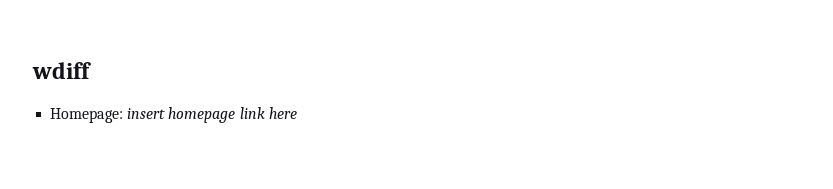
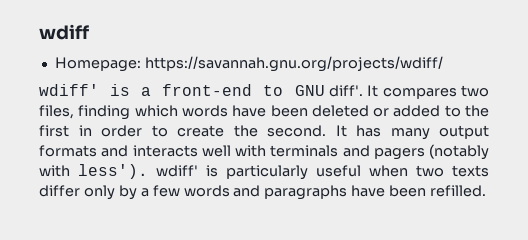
- Homepage: insert homepage link here
+ Homepage: https://savannah.gnu.org/projects/wdiff/
+ wdiff' is a front-end to GNU diff'. It compares two files, finding which words have been deleted or added to the first in order to create the second. It has many output formats and interacts well with terminals and pagers (notably with less'). wdiff' is particularly useful when two texts differ only by a few words and paragraphs have been refilled.

